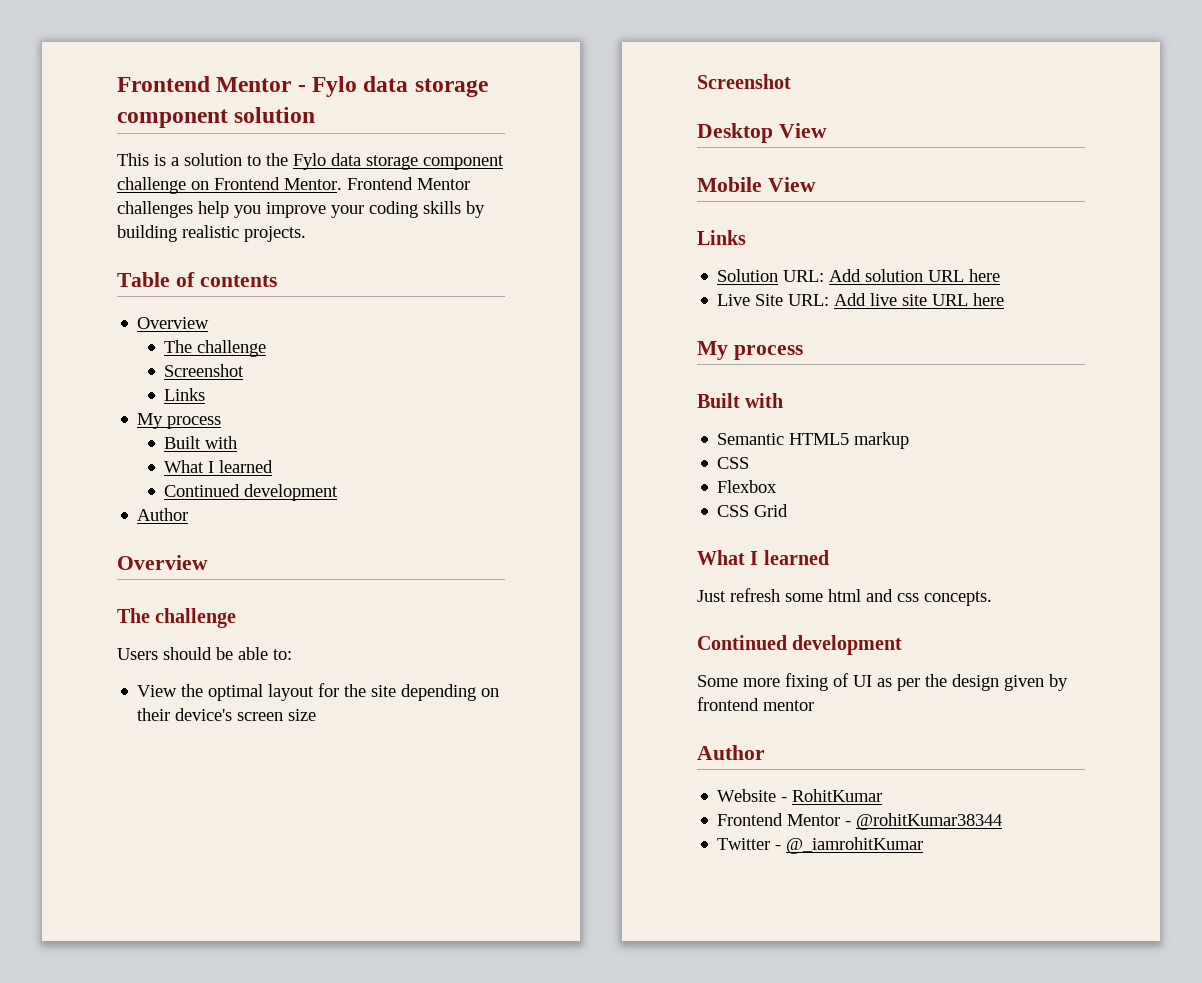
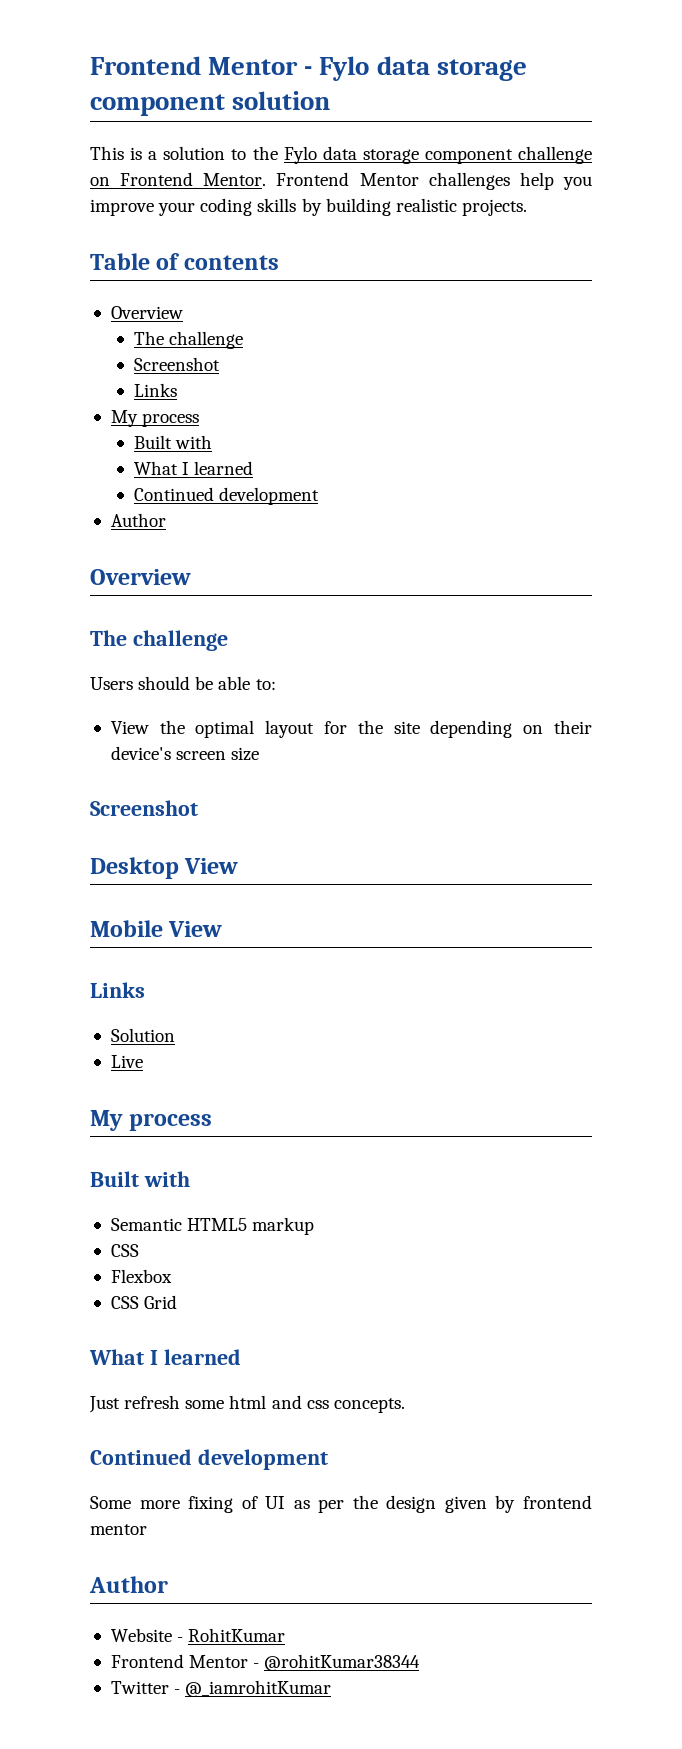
- Solution URL: Add solution URL here
- Live Site URL: Add live site URL here
+ Solution
+ Live

